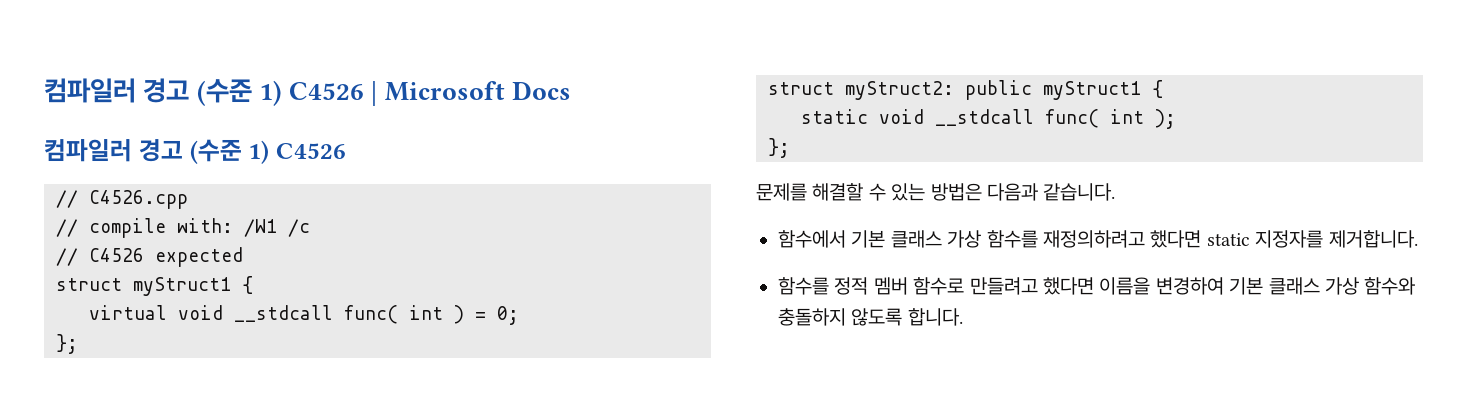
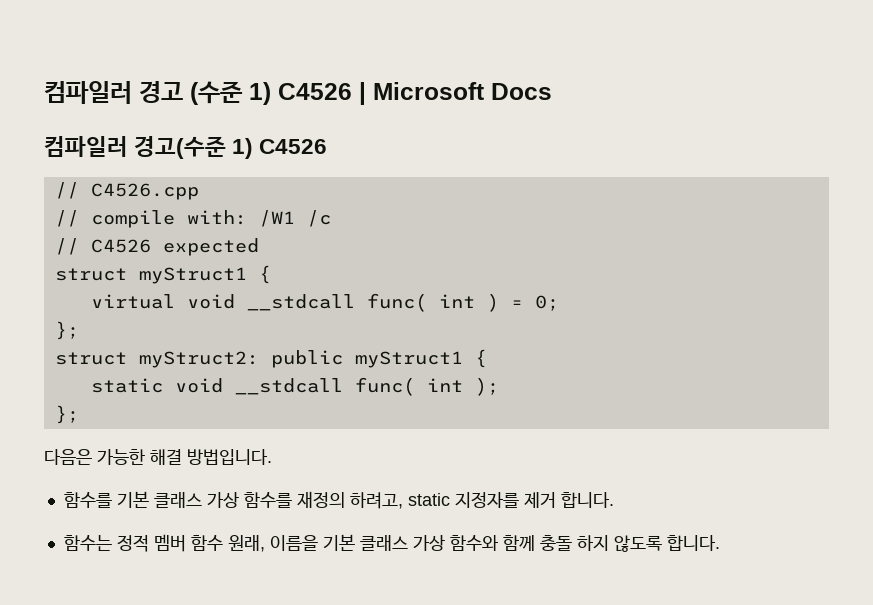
  컴파일러 경고 (수준 1) C4526 | Microsoft Docs
- 컴파일러 경고 (수준 1) C4526
+ 컴파일러 경고(수준 1) C4526
- 문제를 해결할 수 있는 방법은 다음과 같습니다.
- 함수에서 기본 클래스 가상 함수를 재정의하려고 했다면 static 지정자를 제거합니다.
- 함수를 정적 멤버 함수로 만들려고 했다면 이름을 변경하여 기본 클래스 가상 함수와 충돌하지 않도록 합니다.
+ 다음은 가능한 해결 방법입니다.
+ 함수를 기본 클래스 가상 함수를 재정의 하려고, static 지정자를 제거 합니다.
+ 함수는 정적 멤버 함수 원래, 이름을 기본 클래스 가상 함수와 함께 충돌 하지 않도록 합니다.

